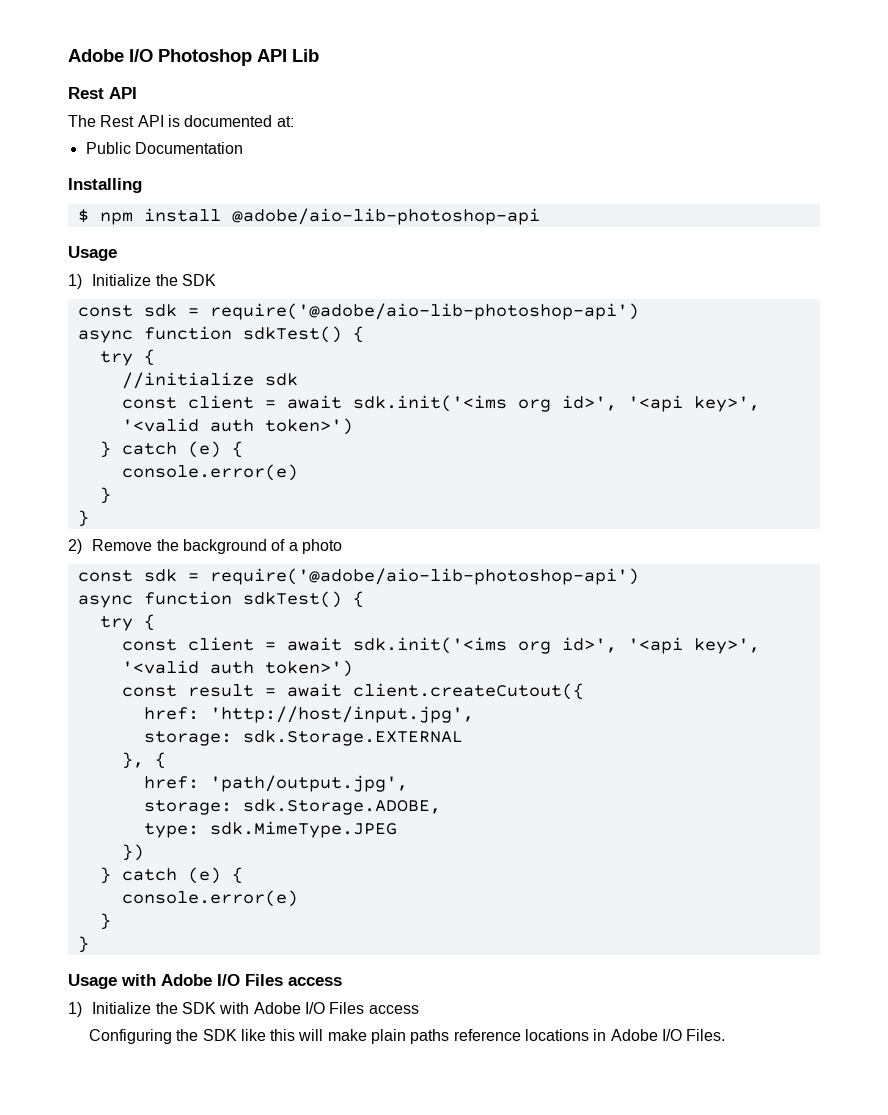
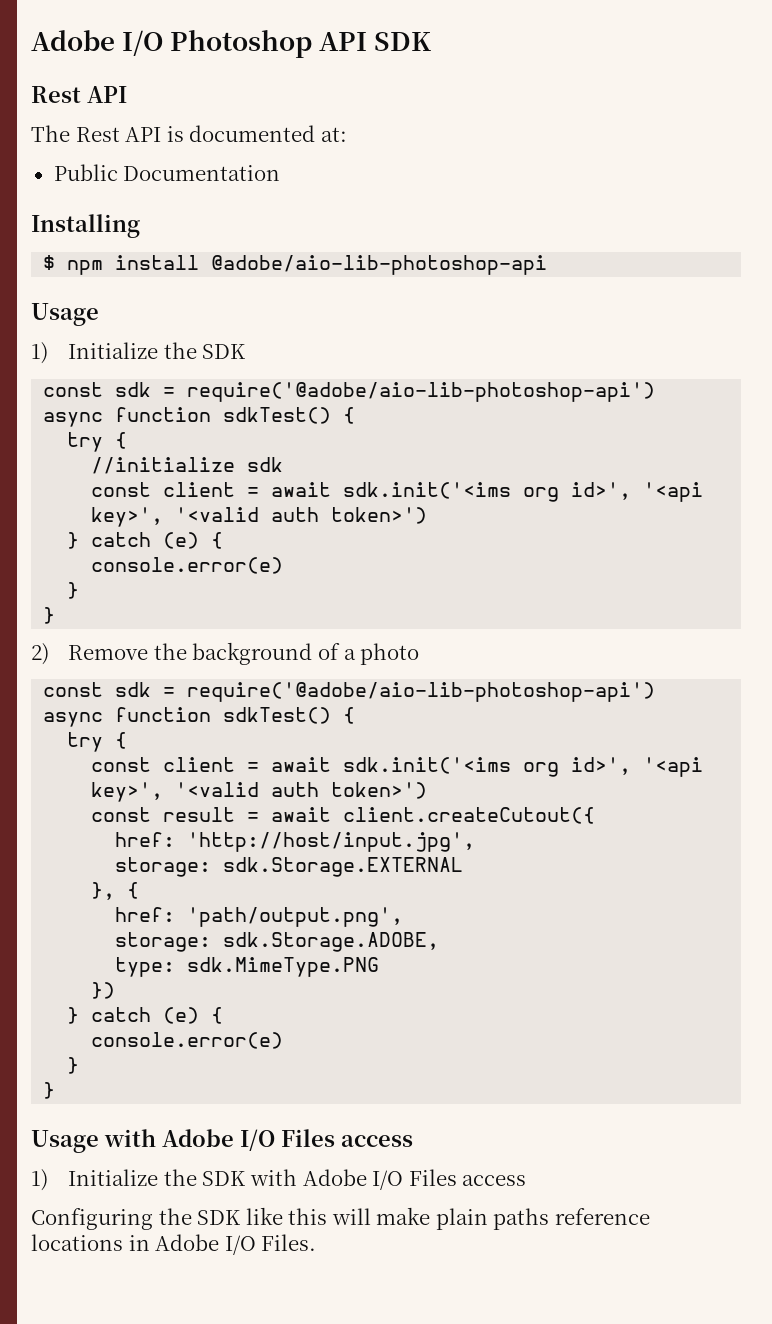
- Adobe I/O Photoshop API Lib
+ Adobe I/O Photoshop API SDK
- href: 'path/output.jpg',
+ href: 'path/output.png',
- type: sdk.MimeType.JPEG
+ type: sdk.MimeType.PNG

